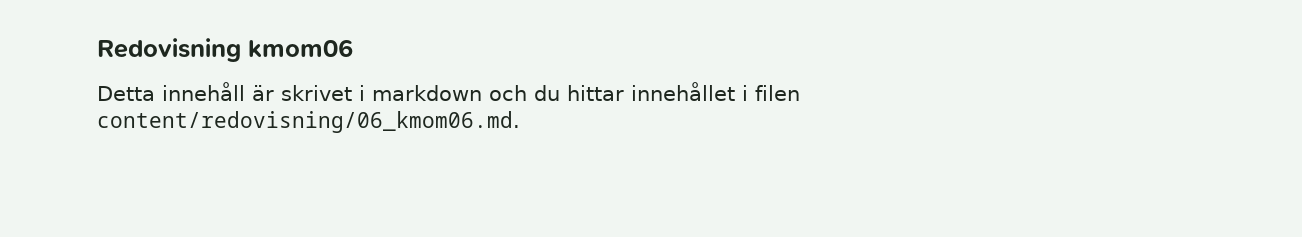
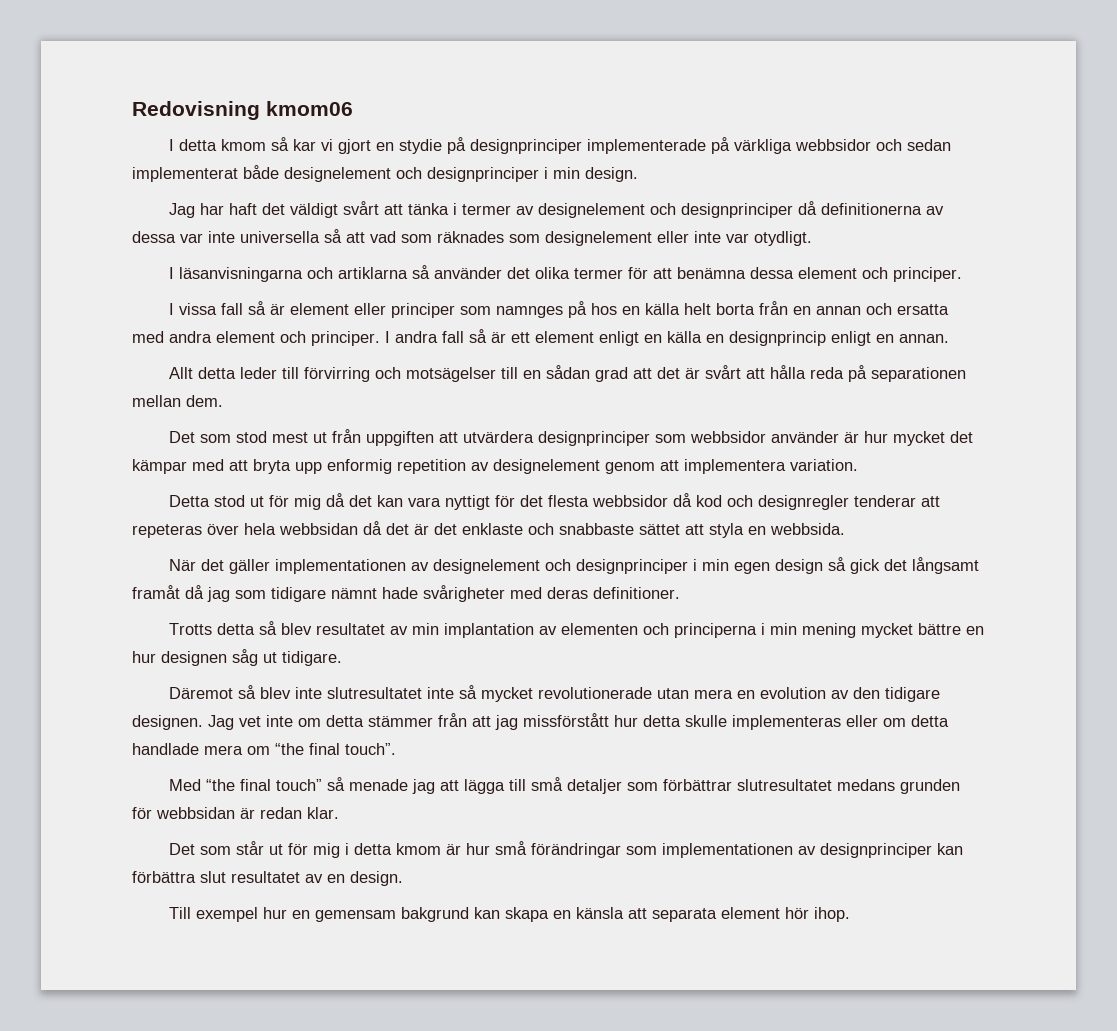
- Detta innehåll är skrivet i markdown och du hittar innehållet i filen content/redovisning/06_kmom06.md.
+ I detta kmom så kar vi gjort en stydie på designprinciper implementerade på värkliga webbsidor och sedan implementerat både designelement och designprinciper i min design.
+ Jag har haft det väldigt svårt att tänka i termer av designelement och designprinciper då definitionerna av dessa var inte universella så att vad som räknades som designelement eller inte var otydligt.
+ I läsanvisningarna och artiklarna så använder det olika termer för att benämna dessa element och principer.
+ I vissa fall så är element eller principer som namnges på hos en källa helt borta från en annan och ersatta med andra element och principer. I andra fall så är ett element enligt en källa en designprincip enligt en annan.
+ Allt detta leder till förvirring och motsägelser till en sådan grad att det är svårt att hålla reda på separationen mellan dem.
+ Det som stod mest ut från uppgiften att utvärdera designprinciper som webbsidor använder är hur mycket det kämpar med att bryta upp enformig repetition av designelement genom att implementera variation.
+ Detta stod ut för mig då det kan vara nyttigt för det flesta webbsidor då kod och designregler tenderar att repeteras över hela webbsidan då det är det enklaste och snabbaste sättet att styla en webbsida.
+ När det gäller implementationen av designelement och designprinciper i min egen design så gick det långsamt framåt då jag som tidigare nämnt hade svårigheter med deras definitioner.
+ Trotts detta så blev resultatet av min implantation av elementen och principerna i min mening mycket bättre en hur designen såg ut tidigare.
+ Däremot så blev inte slutresultatet inte så mycket revolutionerade utan mera en evolution av den tidigare designen. Jag vet inte om detta stämmer från att jag missförstått hur detta skulle implementeras eller om detta handlade mera om “the final touch”.
+ Med “the final touch” så menade jag att lägga till små detaljer som förbättrar slutresultatet medans grunden för webbsidan är redan klar.
+ Det som står ut för mig i detta kmom är hur små förändringar som implementationen av designprinciper kan förbättra slut resultatet av en design.
+ Till exempel hur en gemensam bakgrund kan skapa en känsla att separata element hör ihop.

